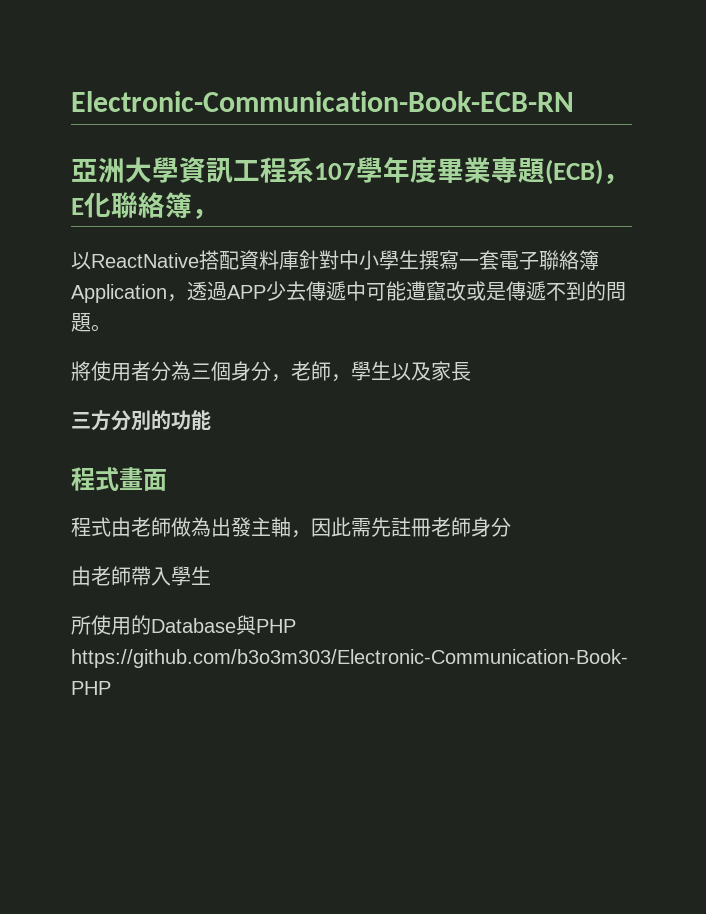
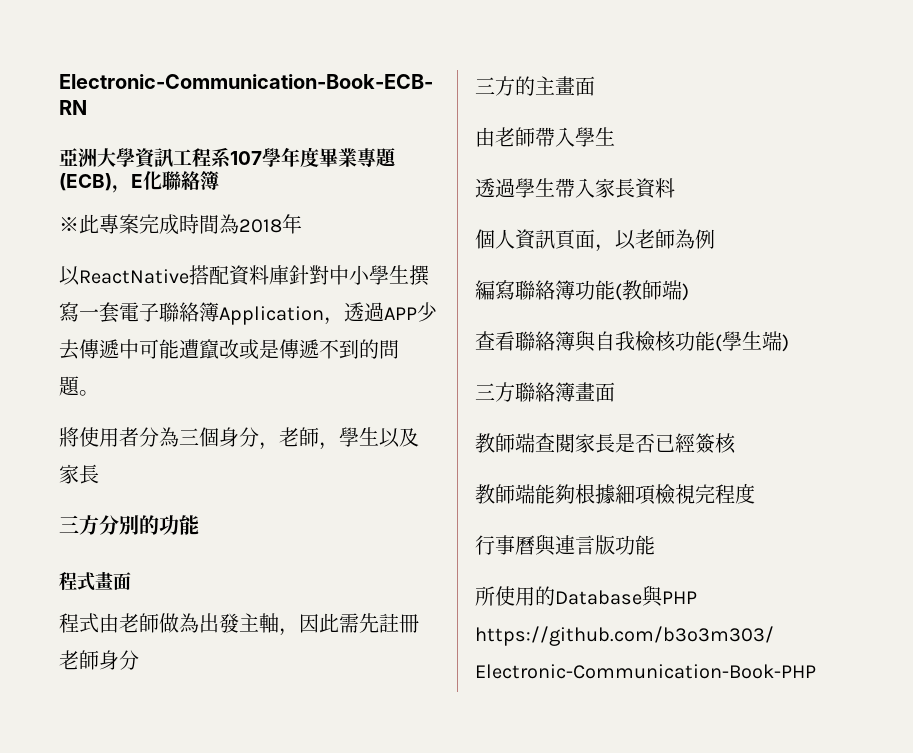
- 亞洲大學資訊工程系107學年度畢業專題(ECB)，E化聯絡簿，
+ 亞洲大學資訊工程系107學年度畢業專題(ECB)，E化聯絡簿
+ ※此專案完成時間為2018年
+ 三方的主畫面
+ 透過學生帶入家長資料
+ 個人資訊頁面，以老師為例
+ 編寫聯絡簿功能(教師端)
+ 查看聯絡簿與自我檢核功能(學生端)
+ 三方聯絡簿畫面
+ 教師端查閱家長是否已經簽核
+ 教師端能夠根據細項檢視完程度
+ 行事曆與連言版功能

